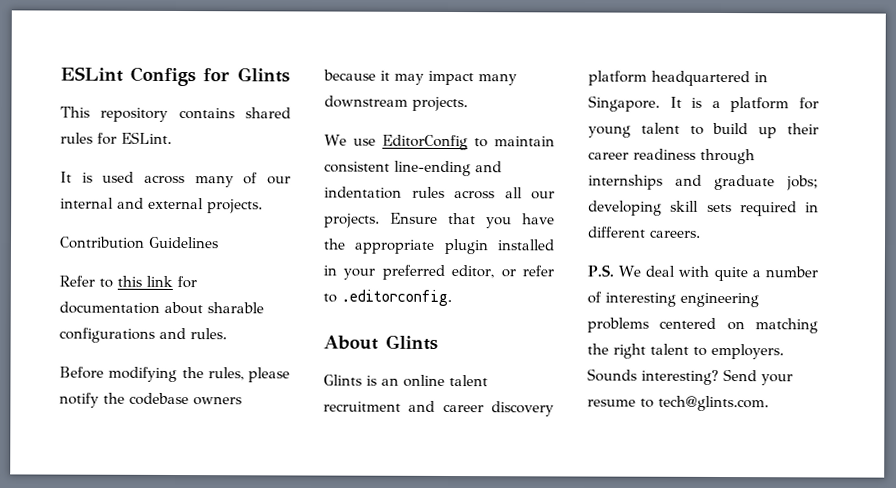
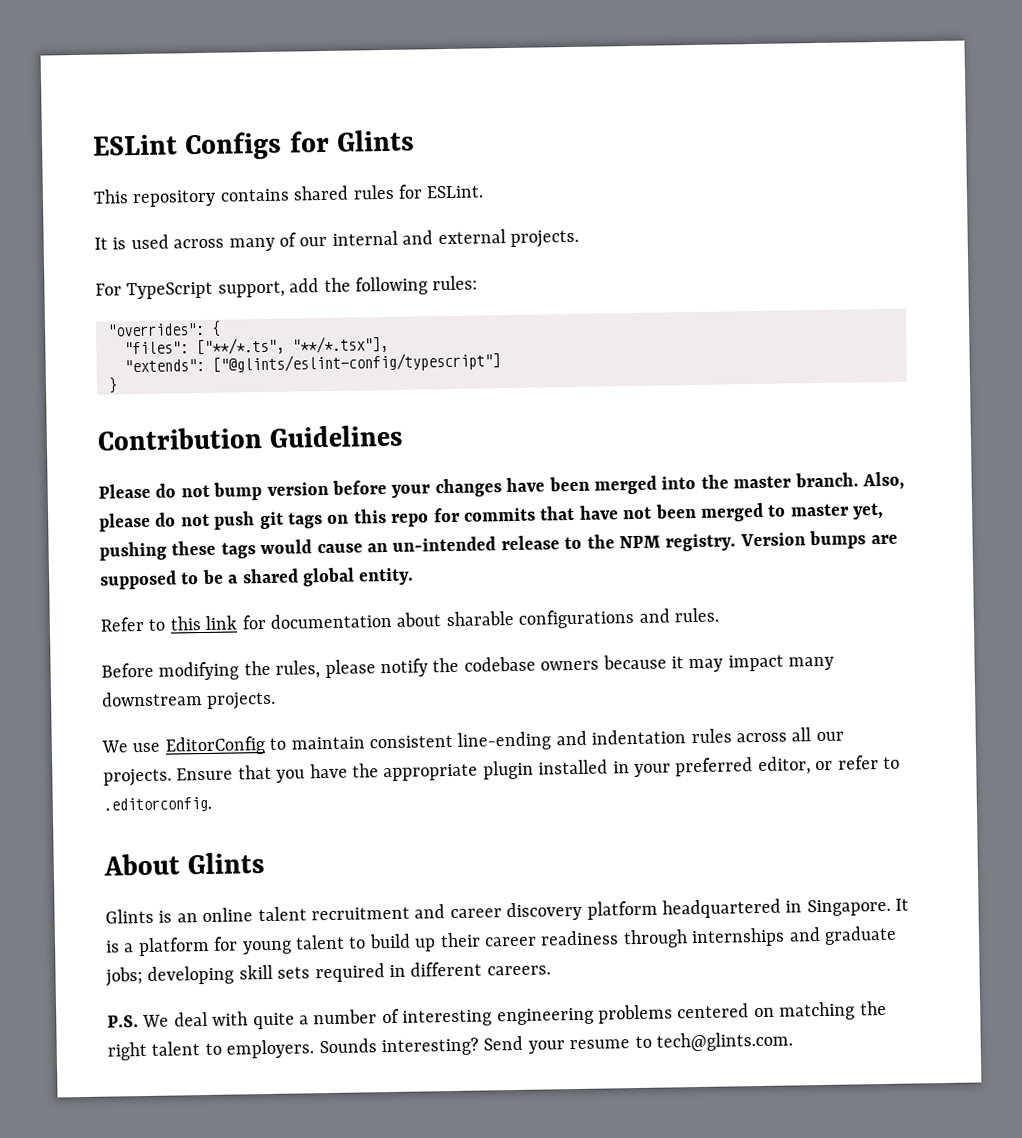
+ For TypeScript support, add the following rules:
+ "overrides": {
+ "files": ["**/*.ts", "**/*.tsx"],
+ "extends": ["@glints/eslint-config/typescript"]
+ }
  Contribution Guidelines
+ Please do not bump version before your changes have been merged into the master branch. Also, please do not push git tags on this repo for commits that have not been merged to master yet, pushing these tags would cause an un-intended release to the NPM registry. Version bumps are supposed to be a shared global entity.

